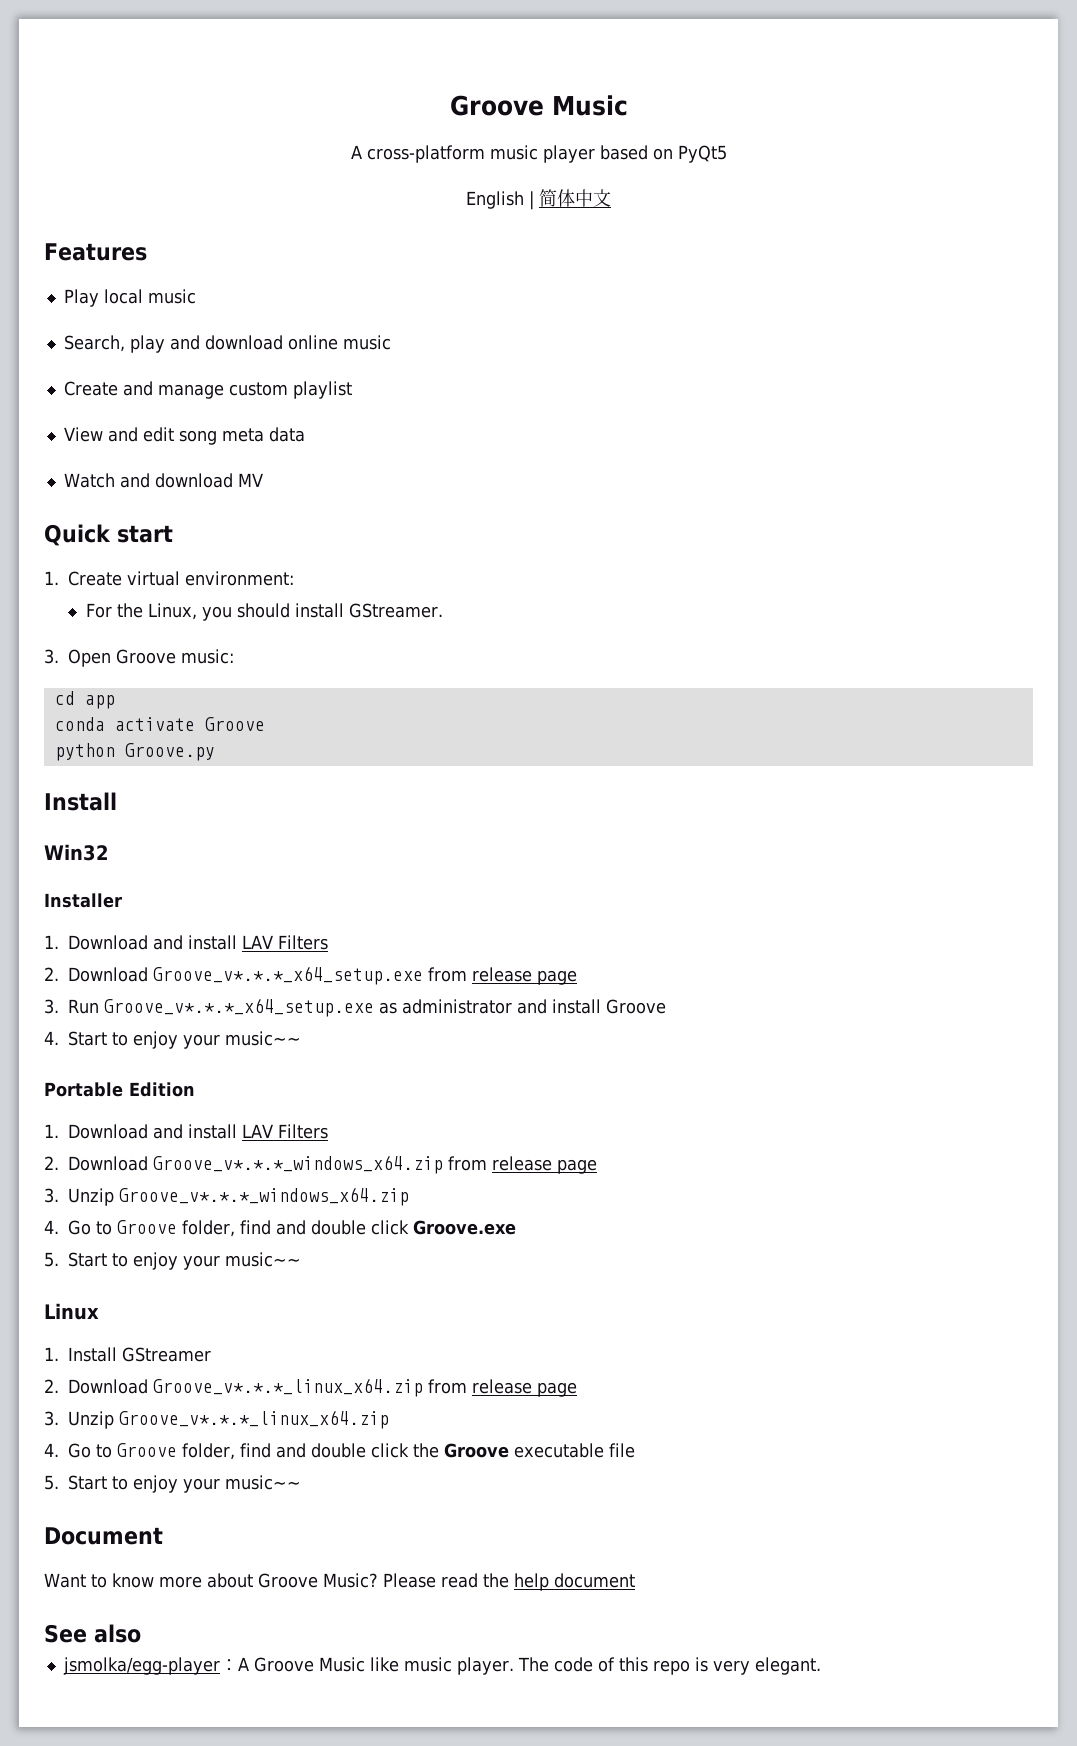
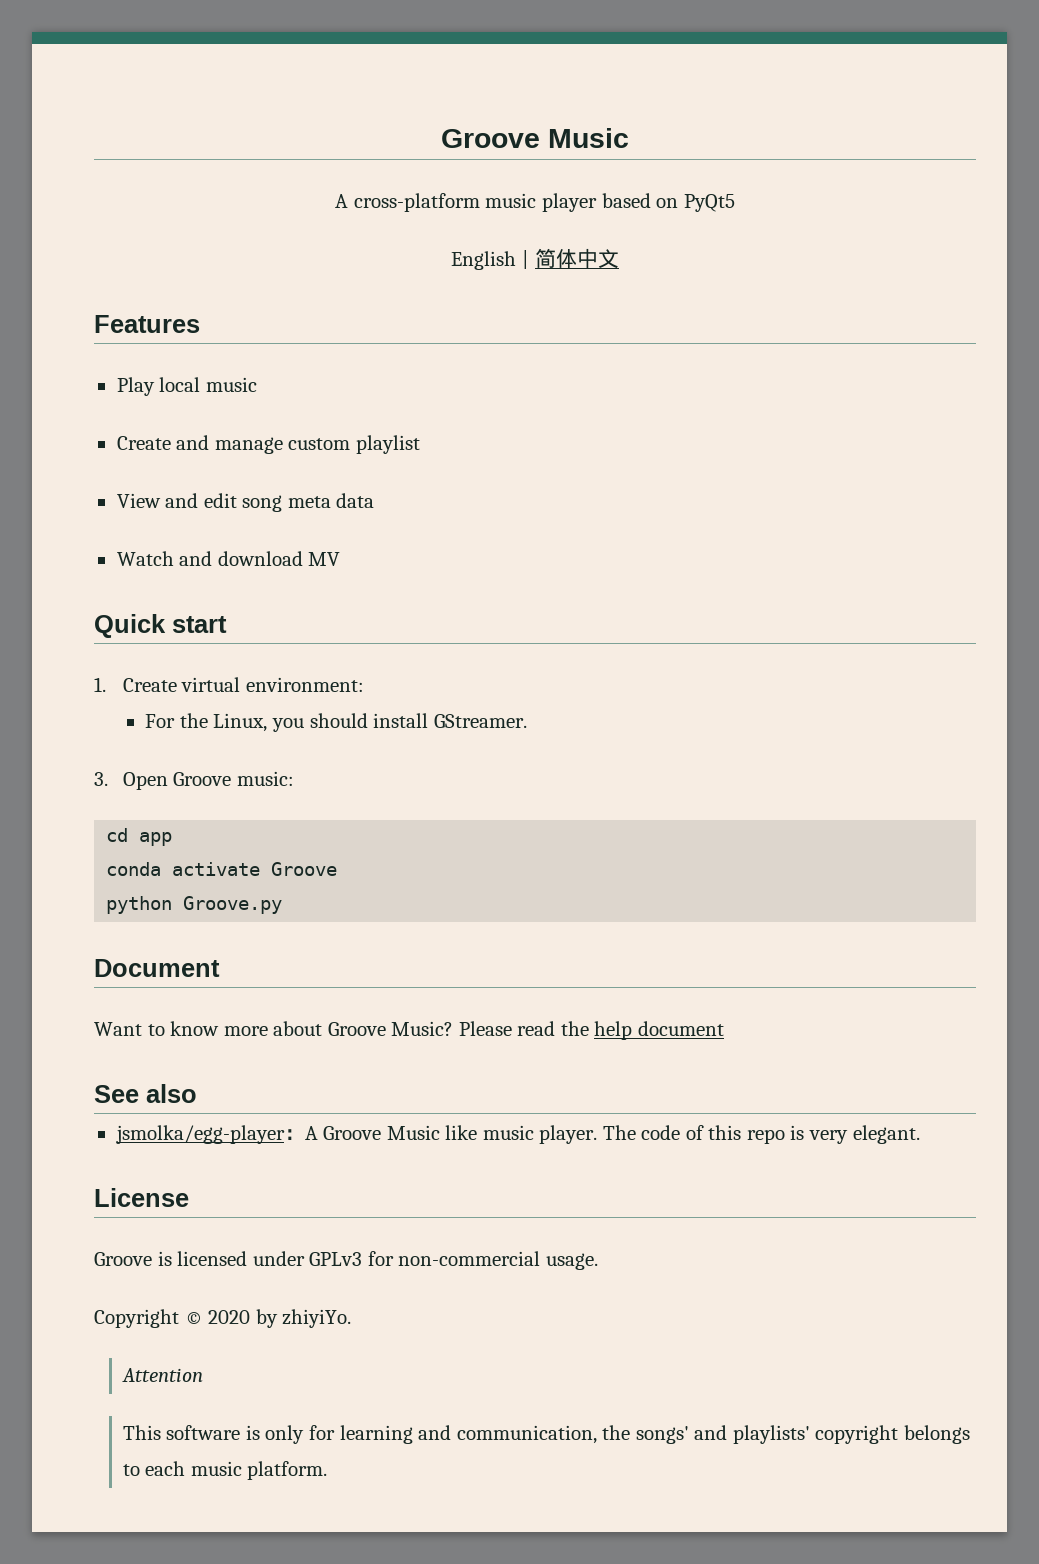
- Search, play and download online music
  python Groove.py
- Install
- Win32
- Installer
- 1. Download and install LAV Filters
- 2. Download Groove_v*.*.*_x64_setup.exe from release page
- 3. Run Groove_v*.*.*_x64_setup.exe as administrator and install Groove
- 4. Start to enjoy your music~~
- Portable Edition
- 1. Download and install LAV Filters
- 2. Download Groove_v*.*.*_windows_x64.zip from release page
- 3. Unzip Groove_v*.*.*_windows_x64.zip
- 4. Go to Groove folder, find and double click Groove.exe
- 5. Start to enjoy your music~~
- Linux
- 1. Install GStreamer
- 2. Download Groove_v*.*.*_linux_x64.zip from release page
- 3. Unzip Groove_v*.*.*_linux_x64.zip
- 4. Go to Groove folder, find and double click the Groove executable file
- 5. Start to enjoy your music~~
+ License
+ Groove is licensed under GPLv3 for non-commercial usage.
+ Copyright © 2020 by zhiyiYo.
+ Attention
+ This software is only for learning and communication, the songs' and playlists' copyright belongs to each music platform.

